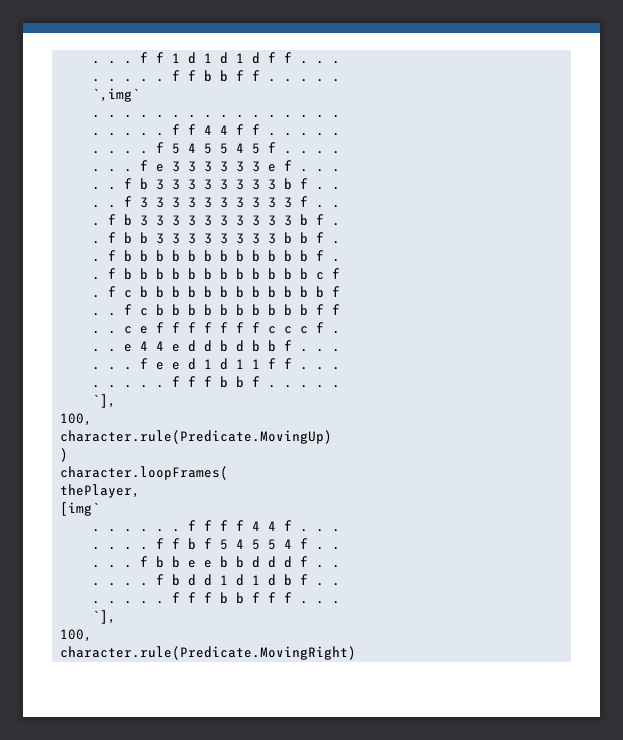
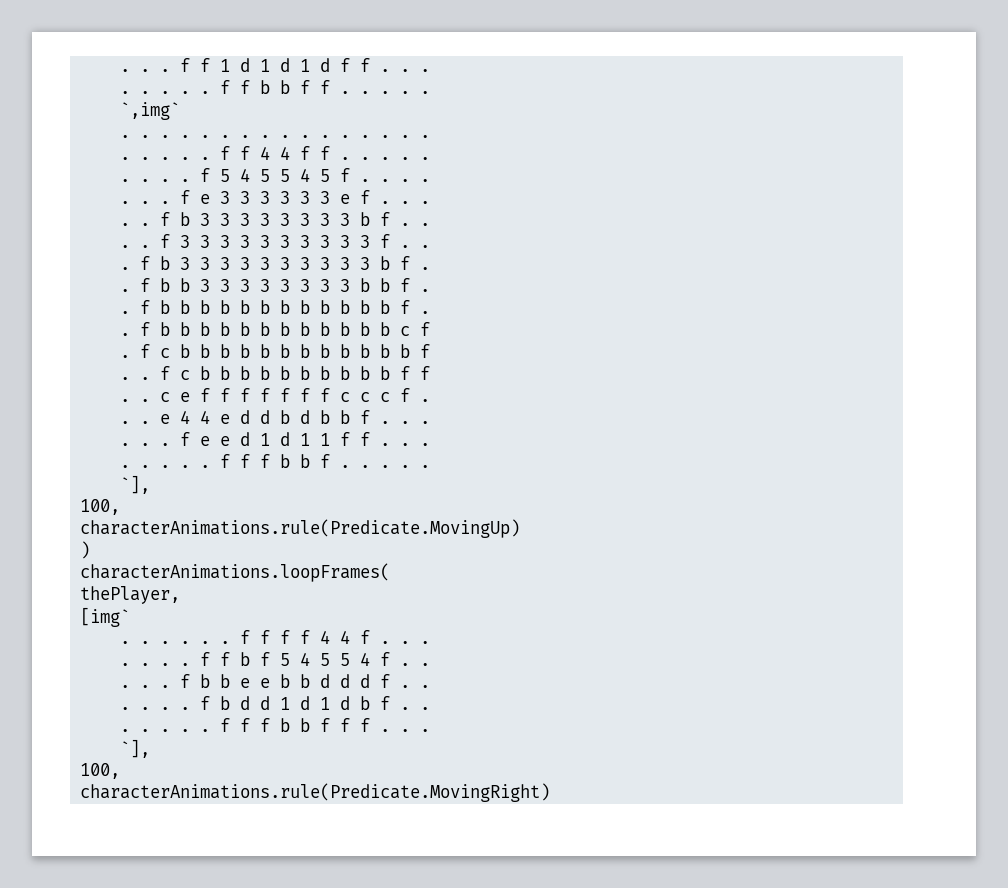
- character.rule(Predicate.MovingUp)
+ characterAnimations.rule(Predicate.MovingUp)
- character.loopFrames(
+ characterAnimations.loopFrames(
- character.rule(Predicate.MovingRight)
+ characterAnimations.rule(Predicate.MovingRight)

